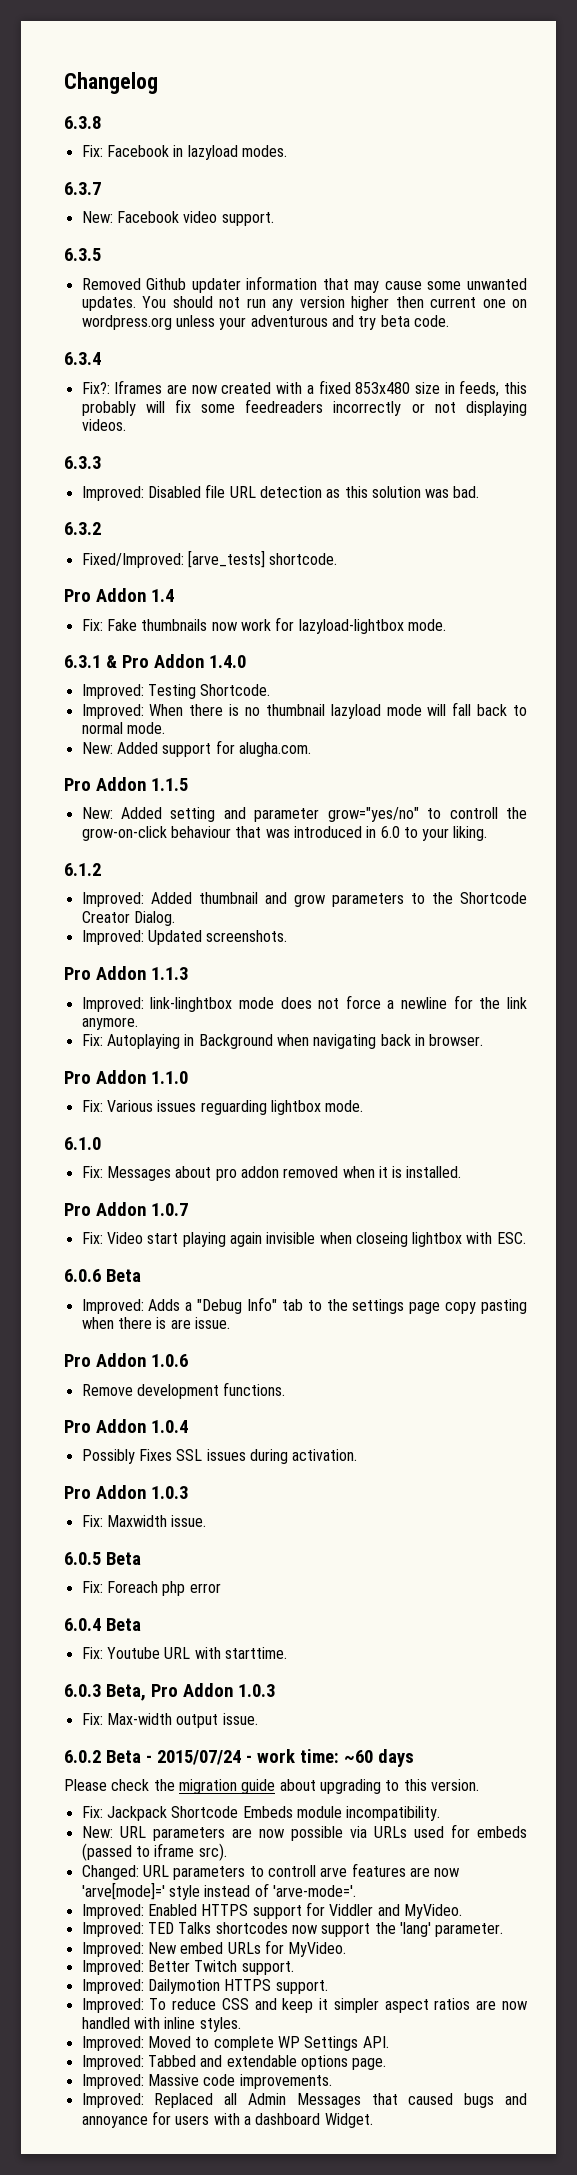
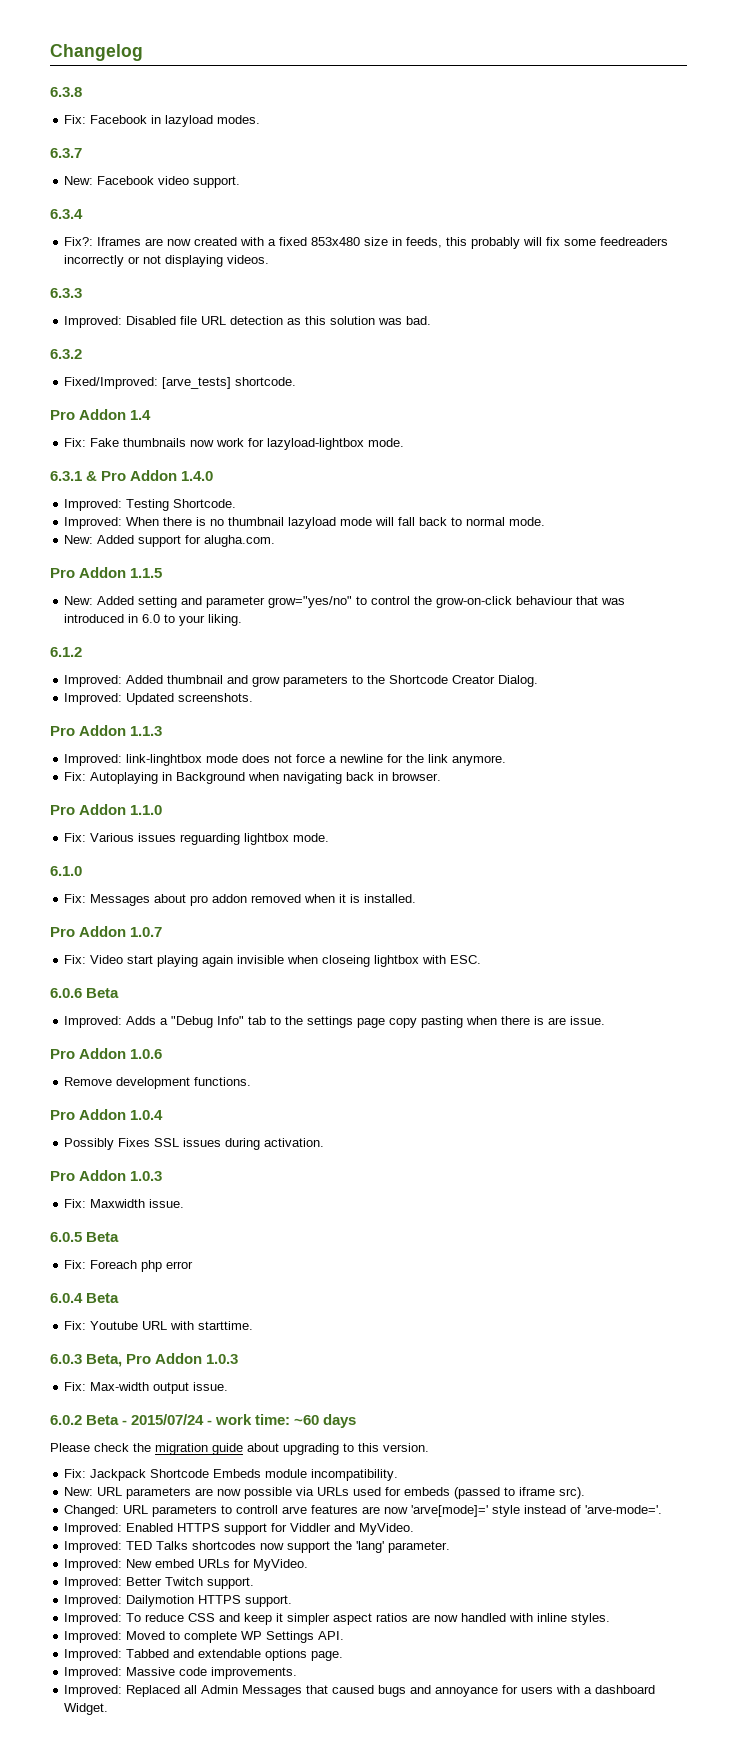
- 6.3.5
- Removed Github updater information that may cause some unwanted updates. You should not run any version higher then current one on wordpress.org unless your adventurous and try beta code.
- New: Added setting and parameter grow="yes/no" to controll the grow-on-click behaviour that was introduced in 6.0 to your liking.
+ New: Added setting and parameter grow="yes/no" to control the grow-on-click behaviour that was introduced in 6.0 to your liking.

